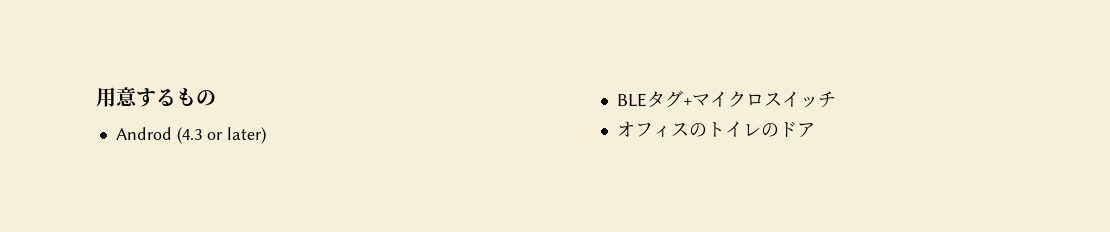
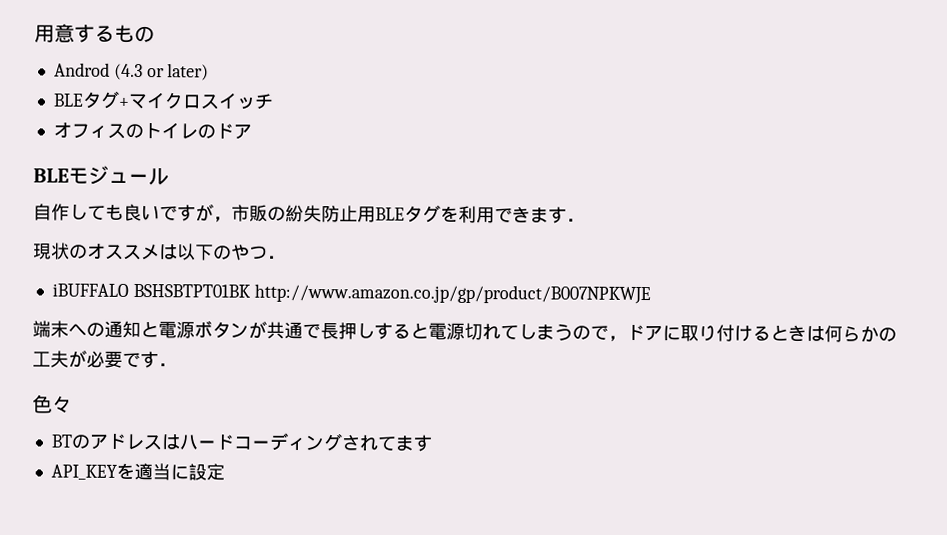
+ BLEモジュール
+ 自作しても良いですが，市販の紛失防止用BLEタグを利用できます．
+ 現状のオススメは以下のやつ．
+ iBUFFALO BSHSBTPT01BK http://www.amazon.co.jp/gp/product/B007NPKWJE
+ 端末への通知と電源ボタンが共通で長押しすると電源切れてしまうので，ドアに取り付けるときは何らかの工夫が必要です．
+ 色々
+ BTのアドレスはハードコーディングされてます
+ API_KEYを適当に設定

